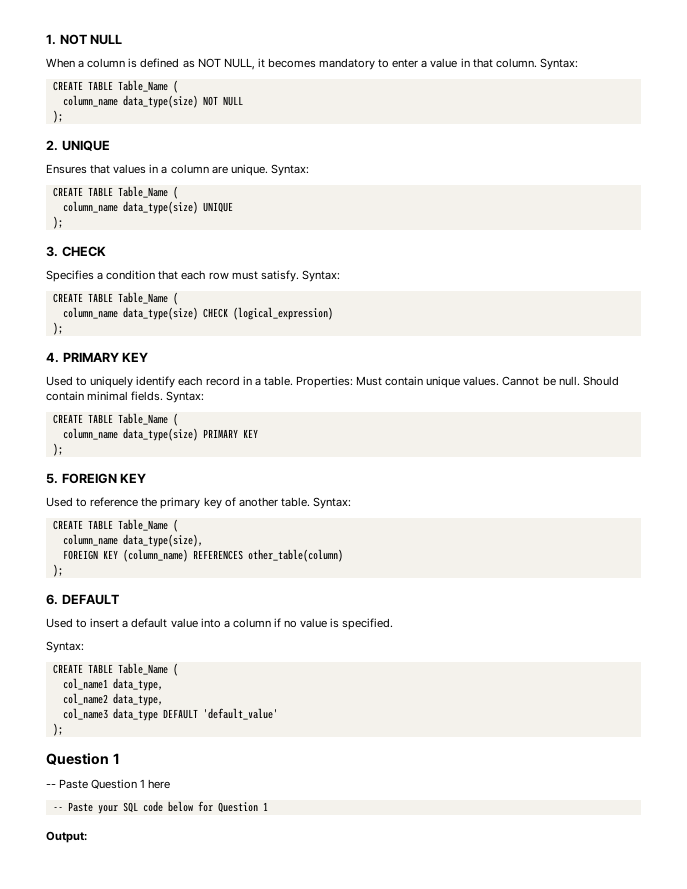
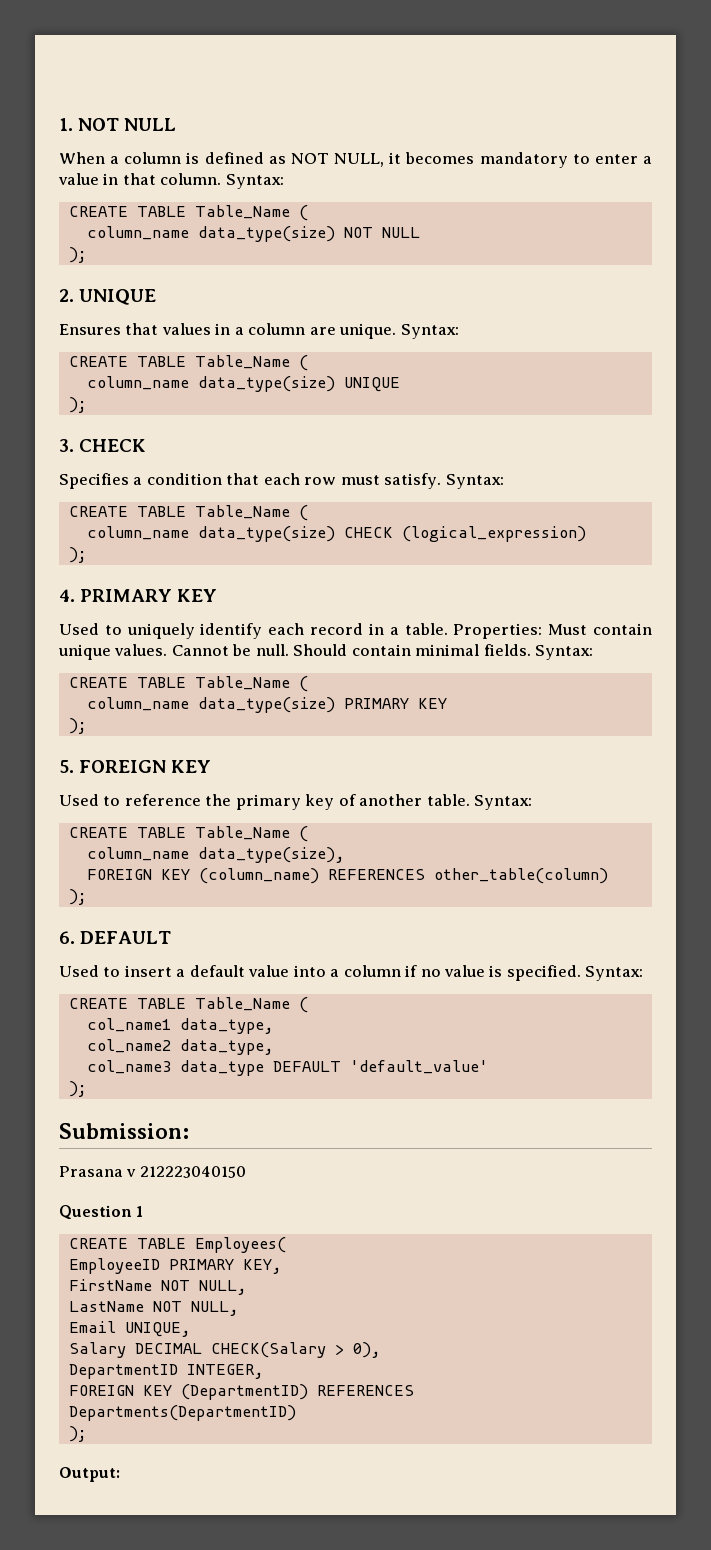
- Used to insert a default value into a column if no value is specified.
- Syntax:
+ Used to insert a default value into a column if no value is specified. Syntax:
  col_name3 data_type DEFAULT 'default_value'
  );
+ Submission:
+ Prasana v 212223040150
  Question 1
- -- Paste Question 1 here
- -- Paste your SQL code below for Question 1
+ CREATE TABLE Employees(
+ EmployeeID PRIMARY KEY,
+ FirstName NOT NULL,
+ LastName NOT NULL,
+ Email UNIQUE,
+ Salary DECIMAL CHECK(Salary > 0),
+ DepartmentID INTEGER,
+ FOREIGN KEY (DepartmentID) REFERENCES Departments(DepartmentID)
+ );

